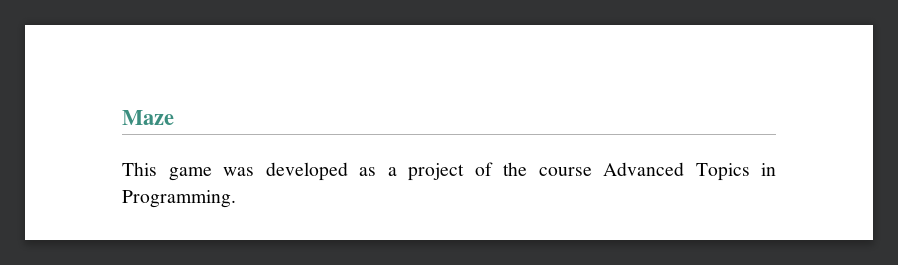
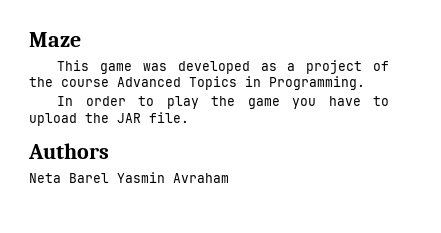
+ In order to play the game you have to upload the JAR file.
+ Authors
+ Neta Barel Yasmin Avraham

